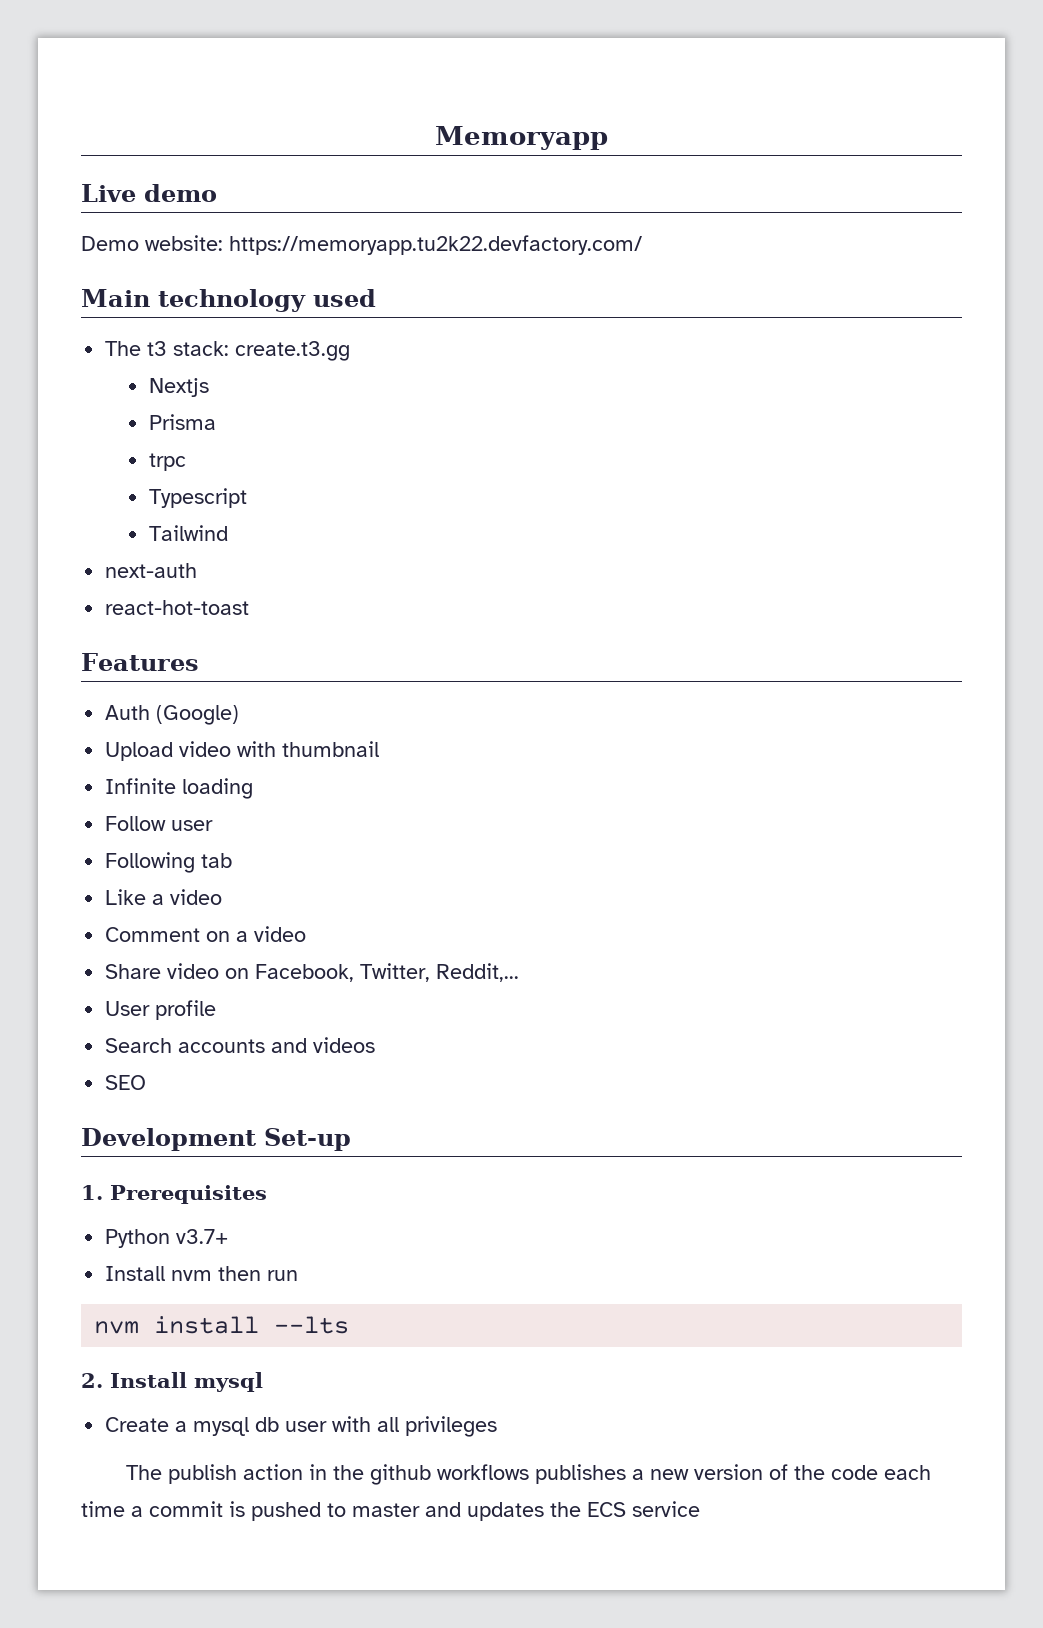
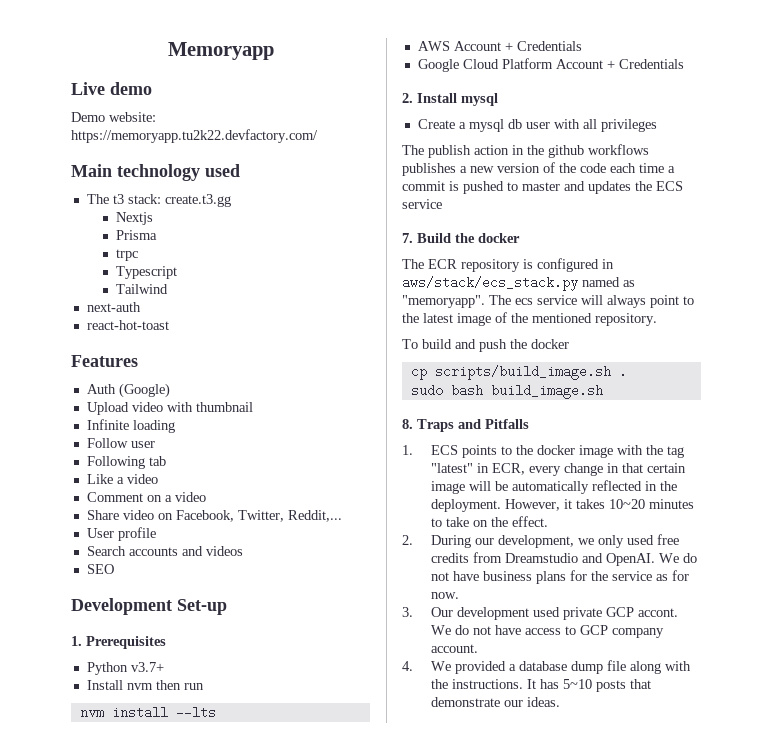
+ AWS Account + Credentials
+ Google Cloud Platform Account + Credentials
+ 7. Build the docker
+ The ECR repository is configured in aws/stack/ecs_stack.py named as "memoryapp". The ecs service will always point to the latest image of the mentioned repository.
+ To build and push the docker
+ cp scripts/build_image.sh .
+ sudo bash build_image.sh
+ 8. Traps and Pitfalls
+ 1. ECS points to the docker image with the tag "latest" in ECR, every change in that certain image will be automatically reflected in the deployment. However, it takes 10~20 minutes to take on the effect.
+ 2. During our development, we only used free credits from Dreamstudio and OpenAI. We do not have business plans for the service as for now.
+ 3. Our development used private GCP accont. We do not have access to GCP company account.
+ 4. We provided a database dump file along with the instructions. It has 5~10 posts that demonstrate our ideas.

